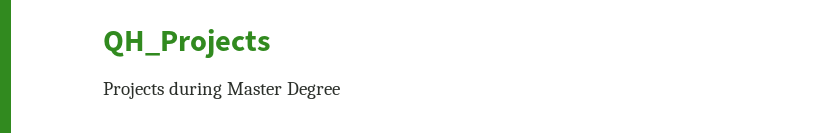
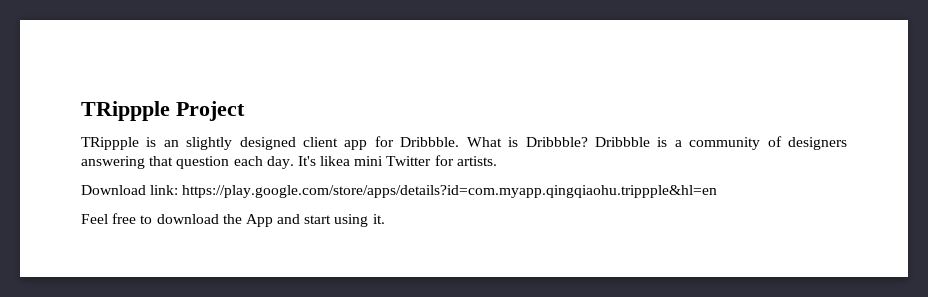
- QH_Projects
- Projects during Master Degree
+ TRippple Project
+ TRippple is an slightly designed client app for Dribbble. What is Dribbble? Dribbble is a community of designers answering that question each day. It's likea mini Twitter for artists.
+ Download link: https://play.google.com/store/apps/details?id=com.myapp.qingqiaohu.trippple&hl=en
+ Feel free to download the App and start using it.

